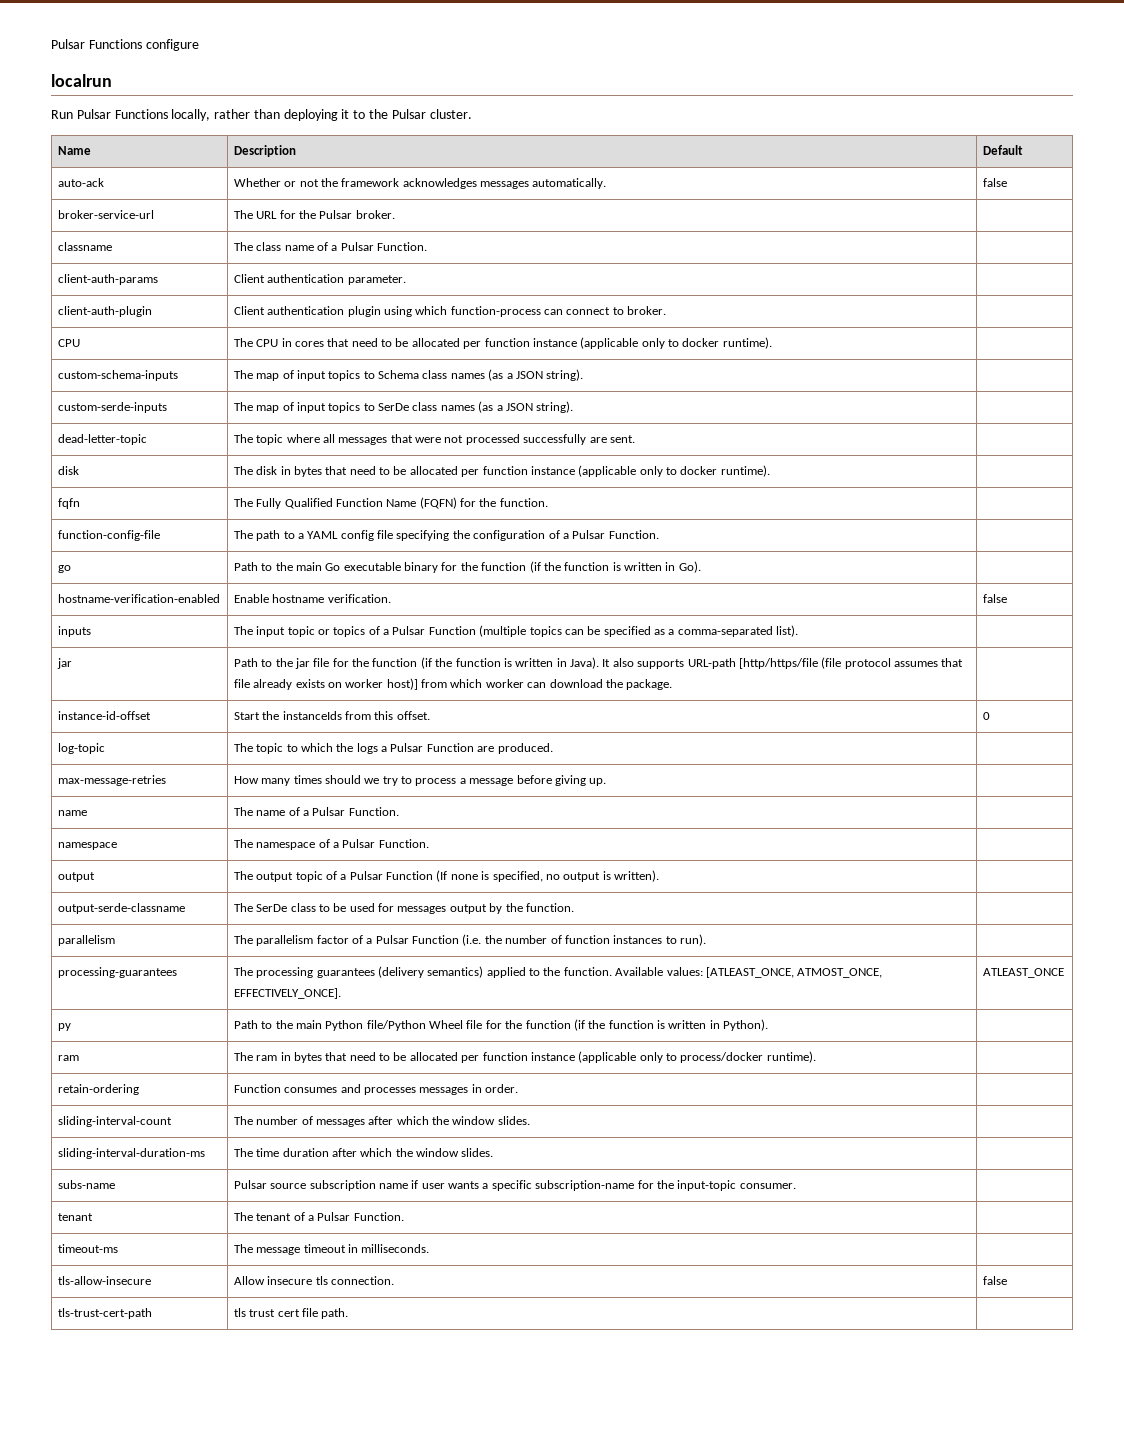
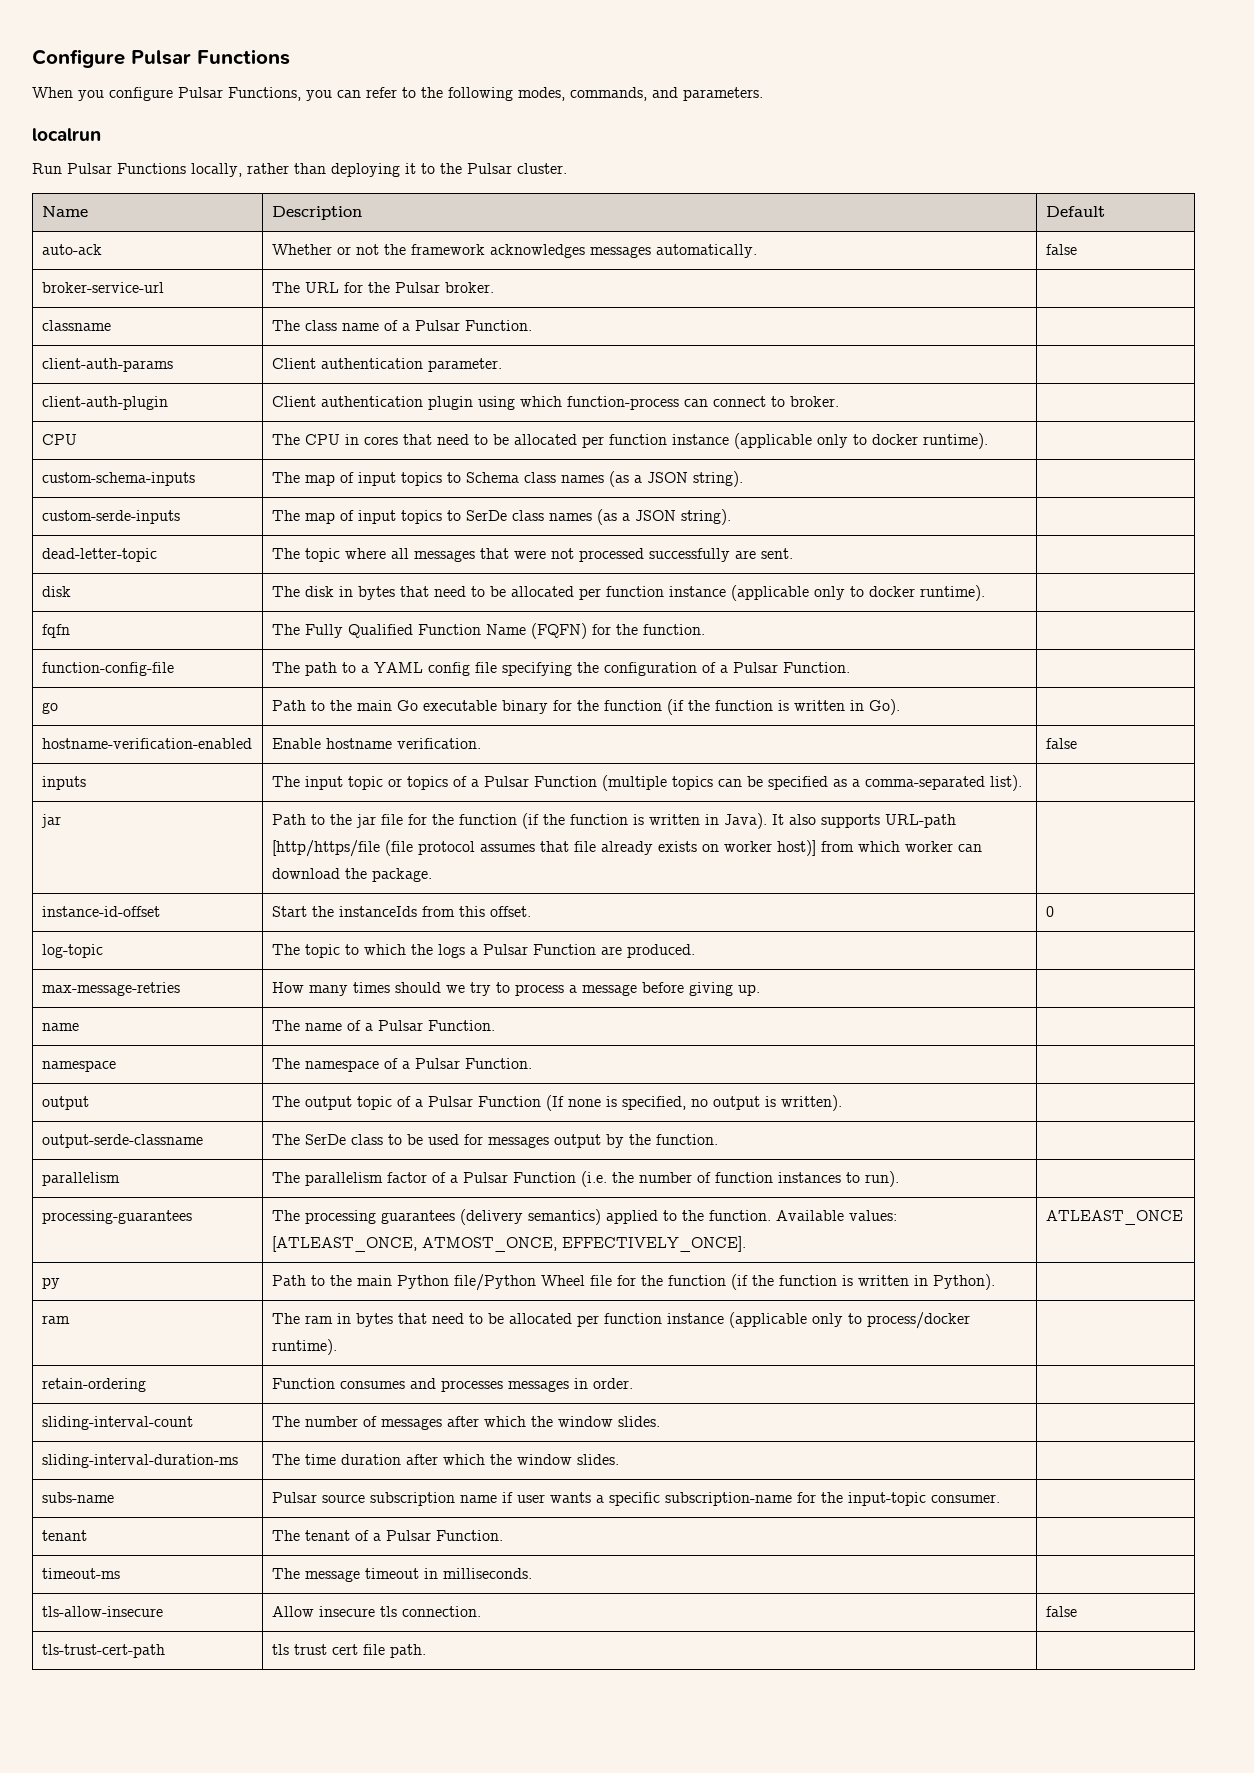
- Pulsar Functions configure
+ Configure Pulsar Functions
+ When you configure Pulsar Functions, you can refer to the following modes, commands, and parameters.

